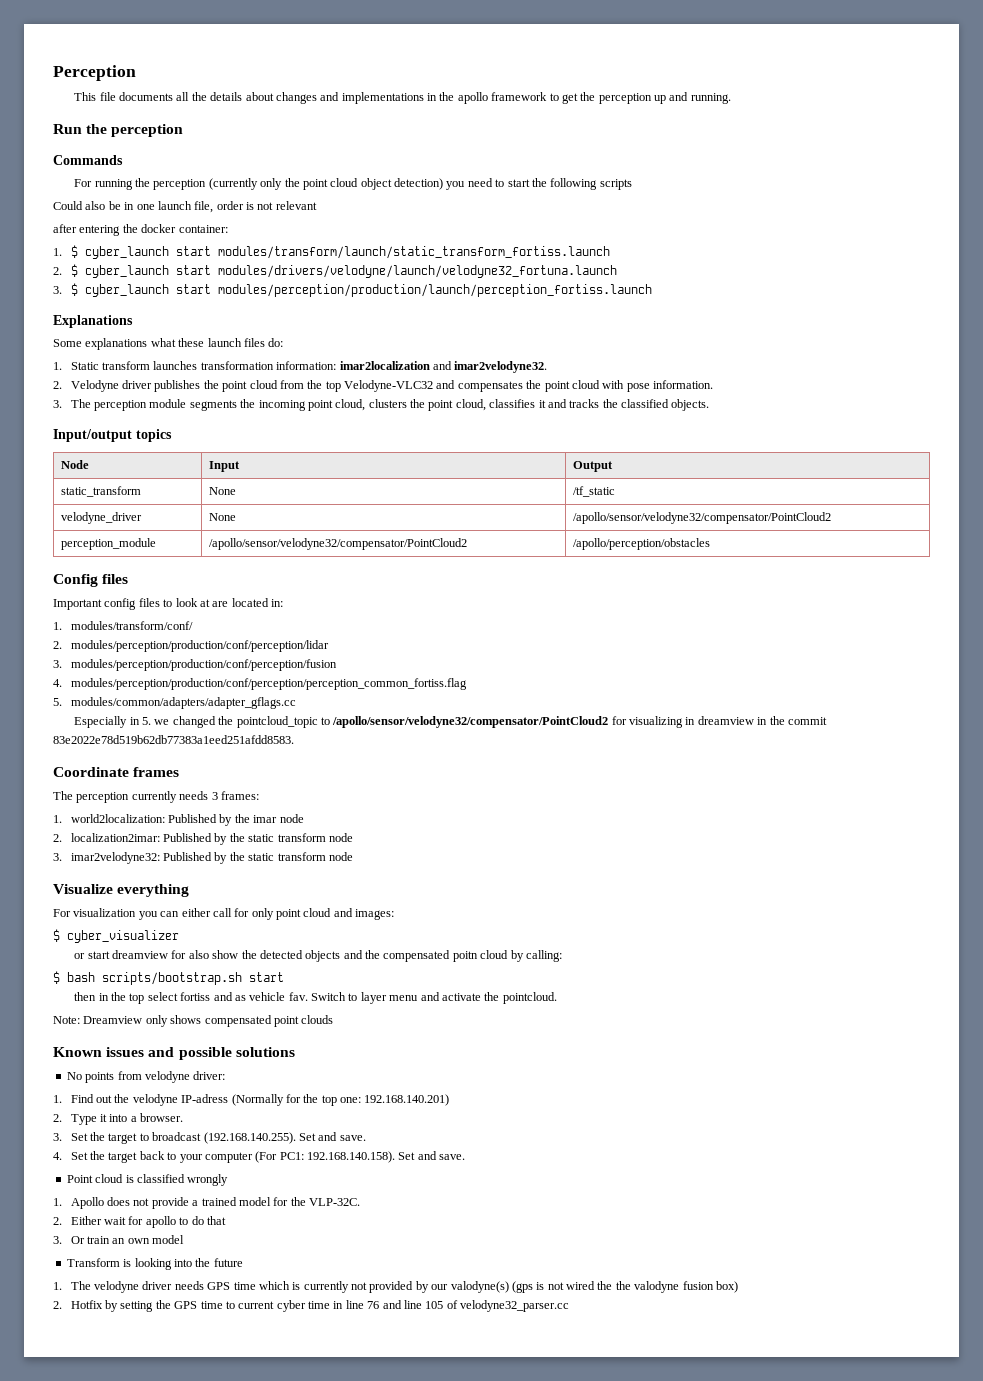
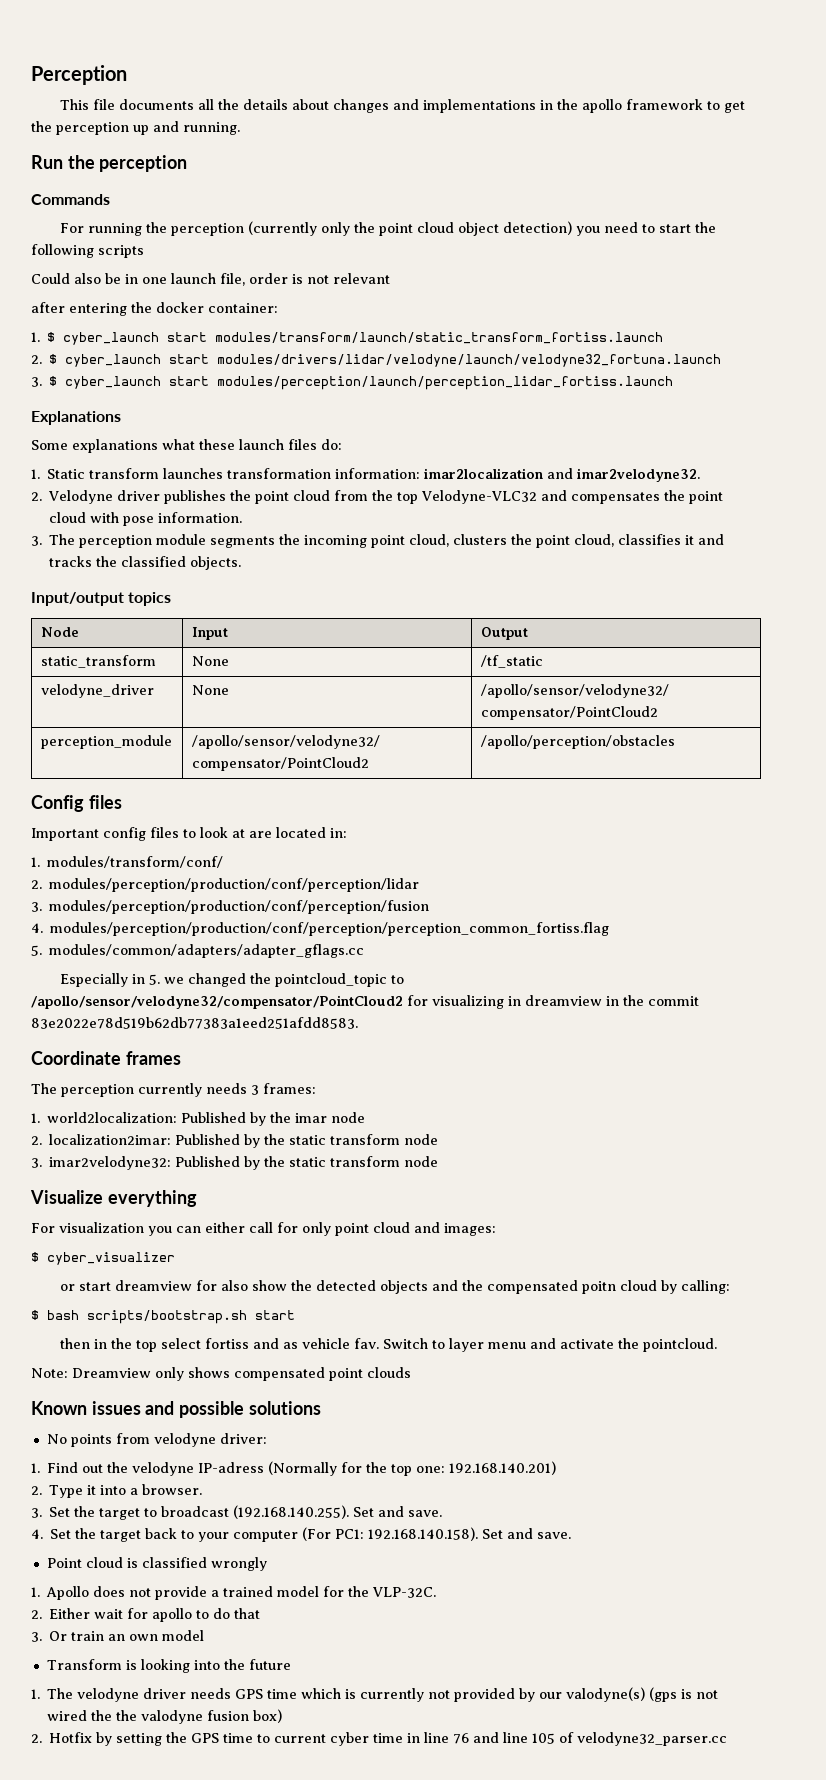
- 2. $ cyber_launch start modules/drivers/velodyne/launch/velodyne32_fortuna.launch
+ 2. $ cyber_launch start modules/drivers/lidar/velodyne/launch/velodyne32_fortuna.launch
- 3. $ cyber_launch start modules/perception/production/launch/perception_fortiss.launch
+ 3. $ cyber_launch start modules/perception/launch/perception_lidar_fortiss.launch

